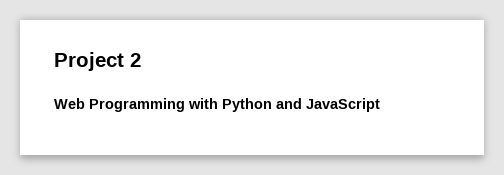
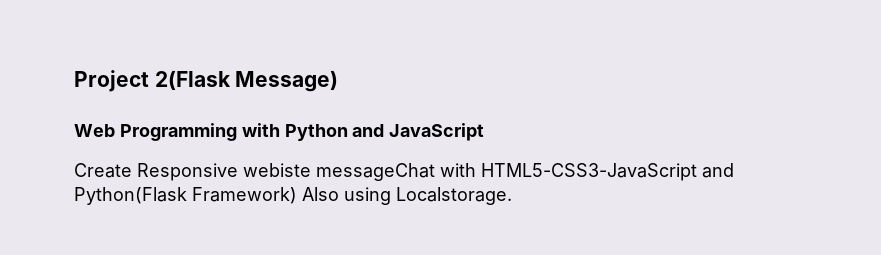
- Project 2
+ Project 2(Flask Message)
+ Create Responsive webiste messageChat with HTML5-CSS3-JavaScript and Python(Flask Framework) Also using Localstorage.

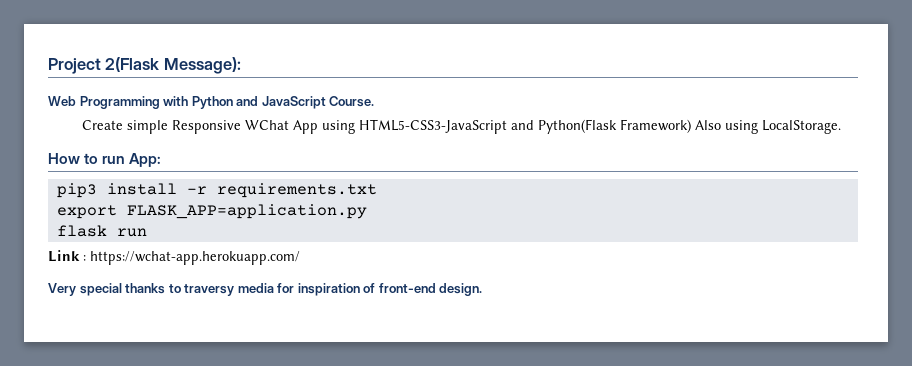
- Project 2(Flask Message)
+ Project 2(Flask Message):
- Web Programming with Python and JavaScript
+ Web Programming with Python and JavaScript Course.
- Create Responsive webiste messageChat with HTML5-CSS3-JavaScript and Python(Flask Framework) Also using Localstorage.
+ Create simple Responsive WChat App using HTML5-CSS3-JavaScript and Python(Flask Framework) Also using LocalStorage.
+ How to run App:
+ pip3 install -r requirements.txt
+ export FLASK_APP=application.py
+ flask run
+ Link : https://wchat-app.herokuapp.com/
+ Very special thanks to traversy media for inspiration of front-end design.

